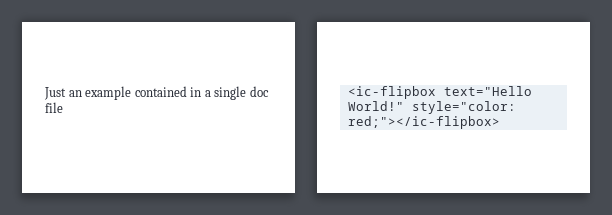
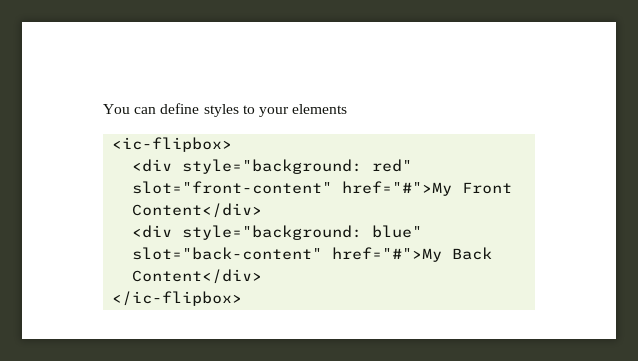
- Just an example contained in a single doc file
- <ic-flipbox text="Hello World!" style="color: red;"></ic-flipbox>
+ You can define styles to your elements
+ <ic-flipbox>
+ <div style="background: red" slot="front-content" href="#">My Front Content</div>
+ <div style="background: blue" slot="back-content" href="#">My Back Content</div>
+ </ic-flipbox>

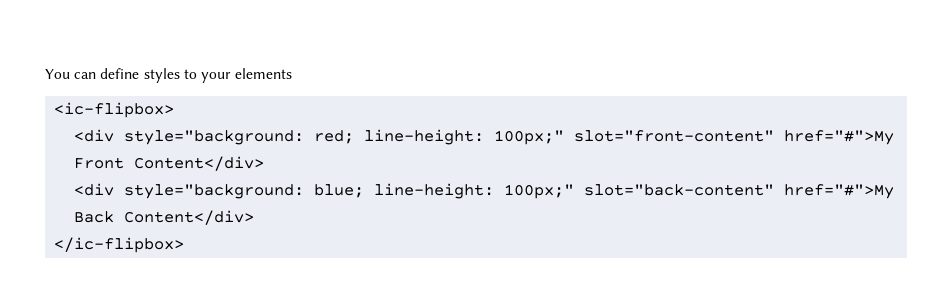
- <div style="background: red" slot="front-content" href="#">My Front Content</div>
+ <div style="background: red; line-height: 100px;" slot="front-content" href="#">My Front Content</div>
- <div style="background: blue" slot="back-content" href="#">My Back Content</div>
+ <div style="background: blue; line-height: 100px;" slot="back-content" href="#">My Back Content</div>

